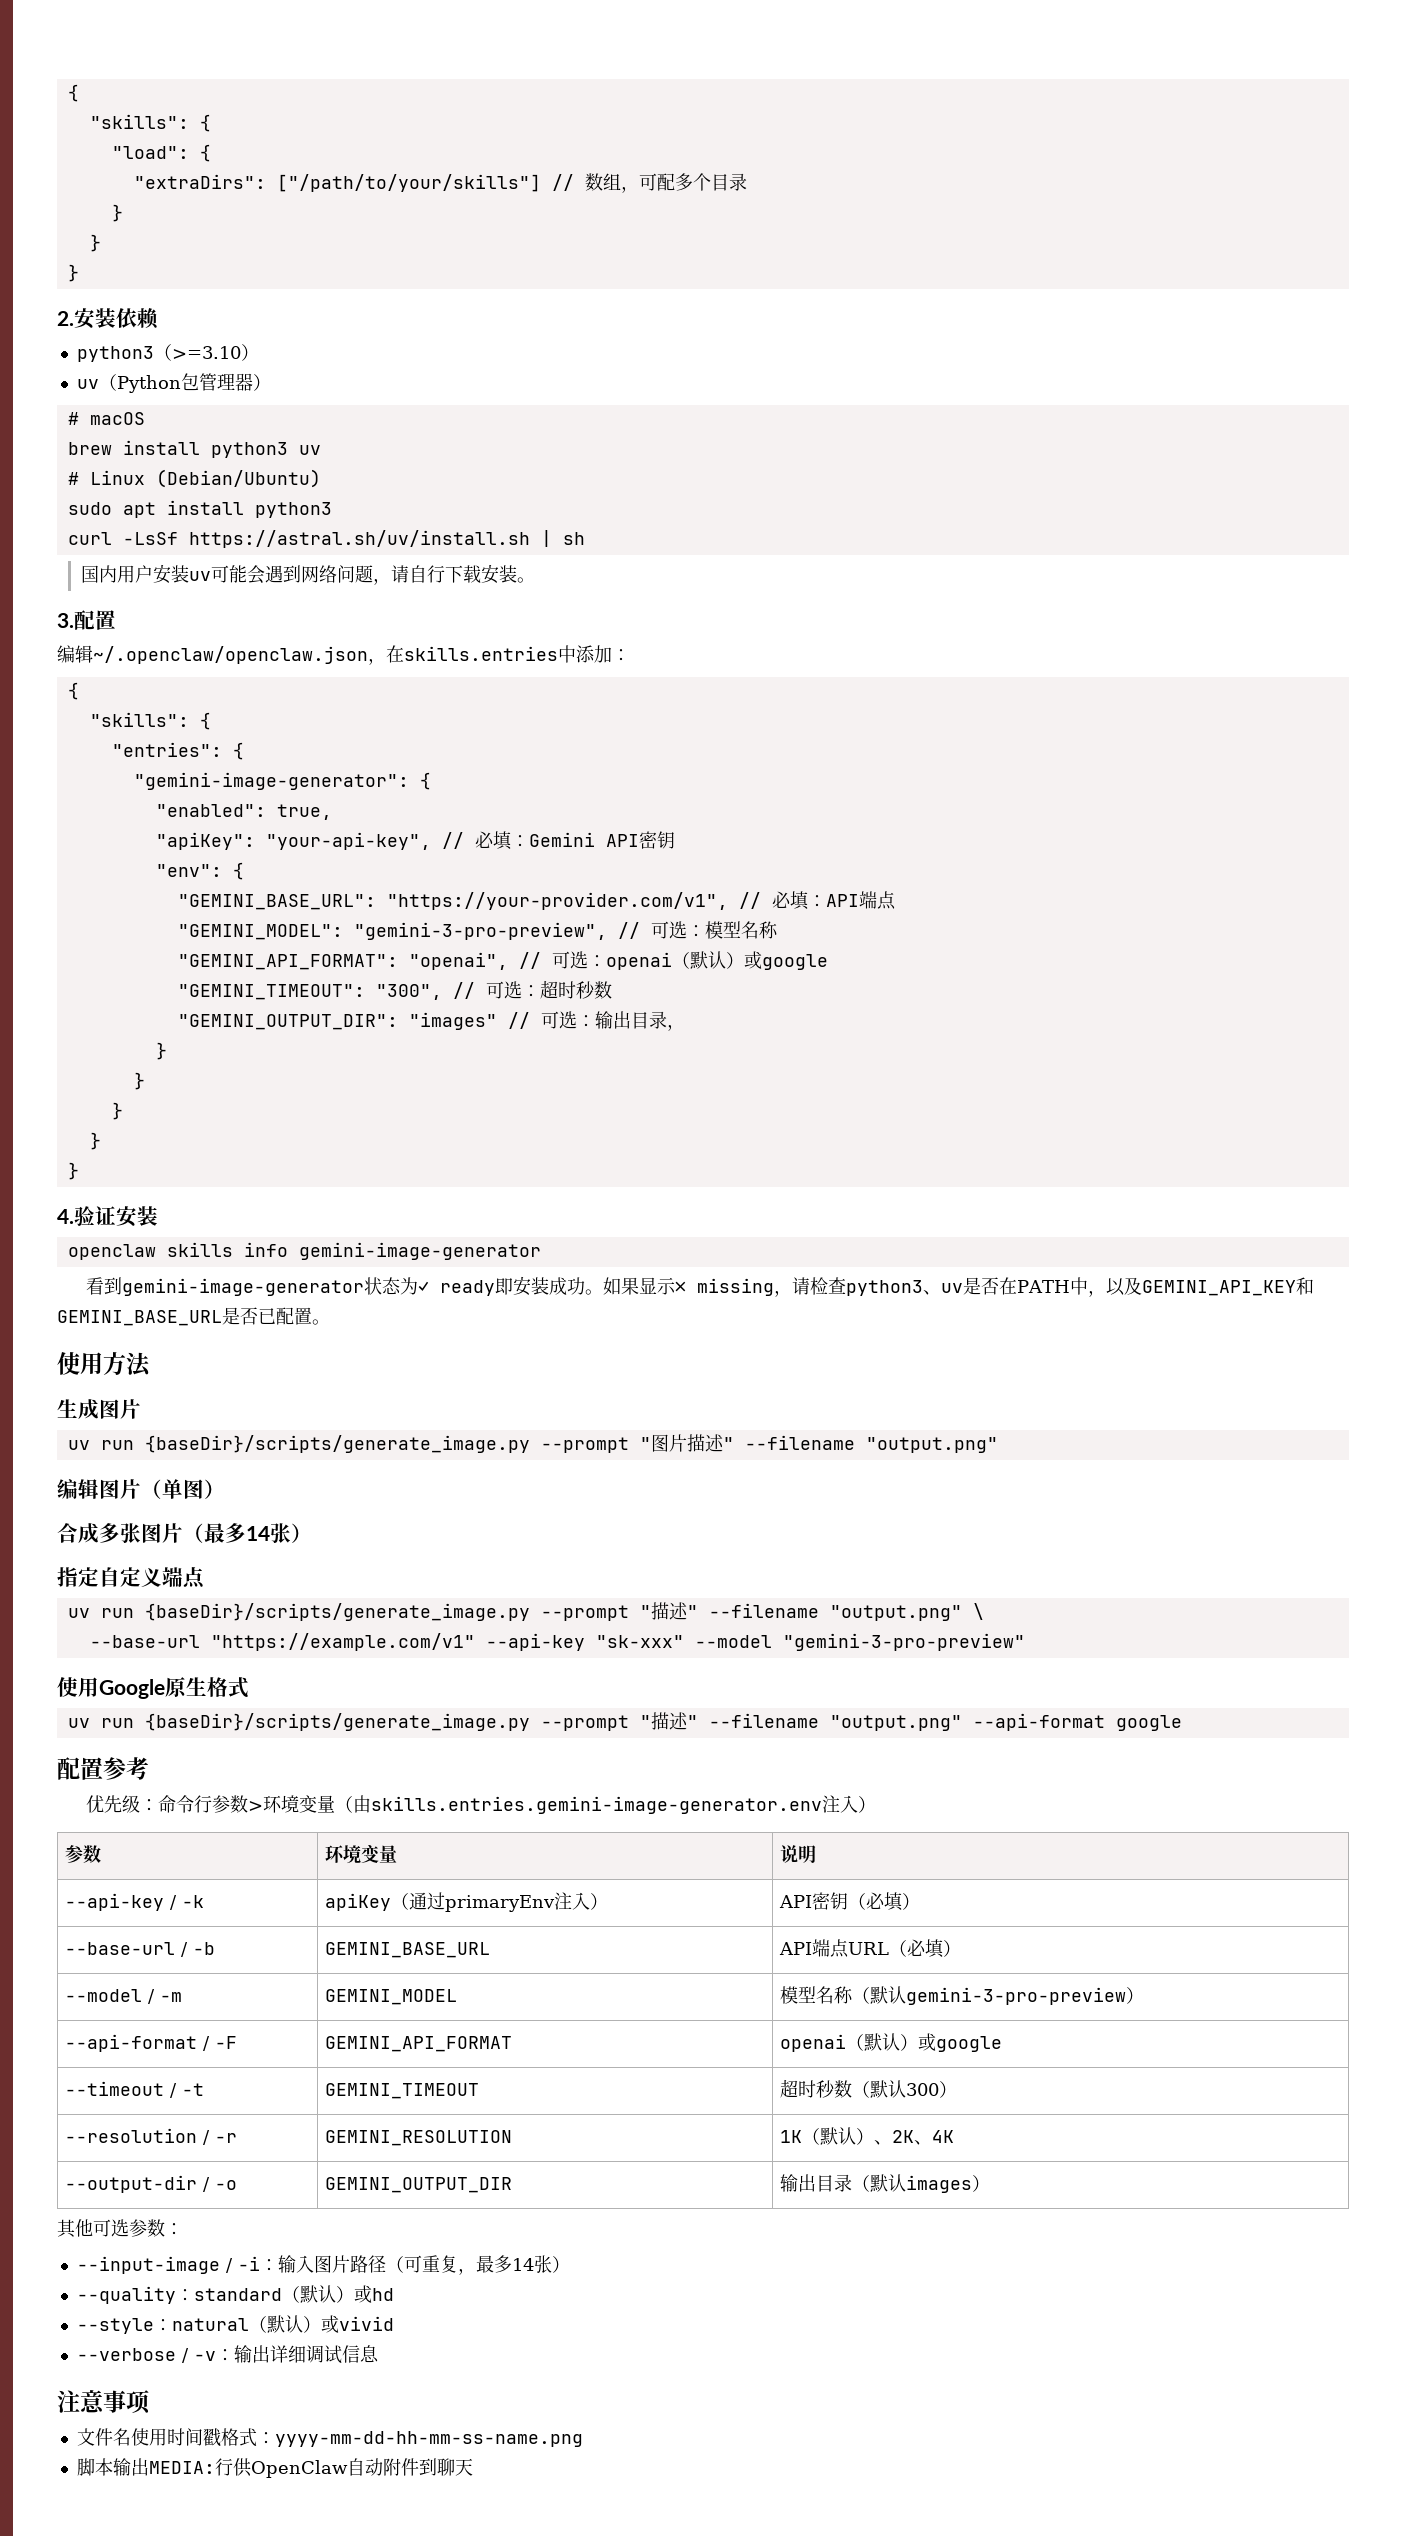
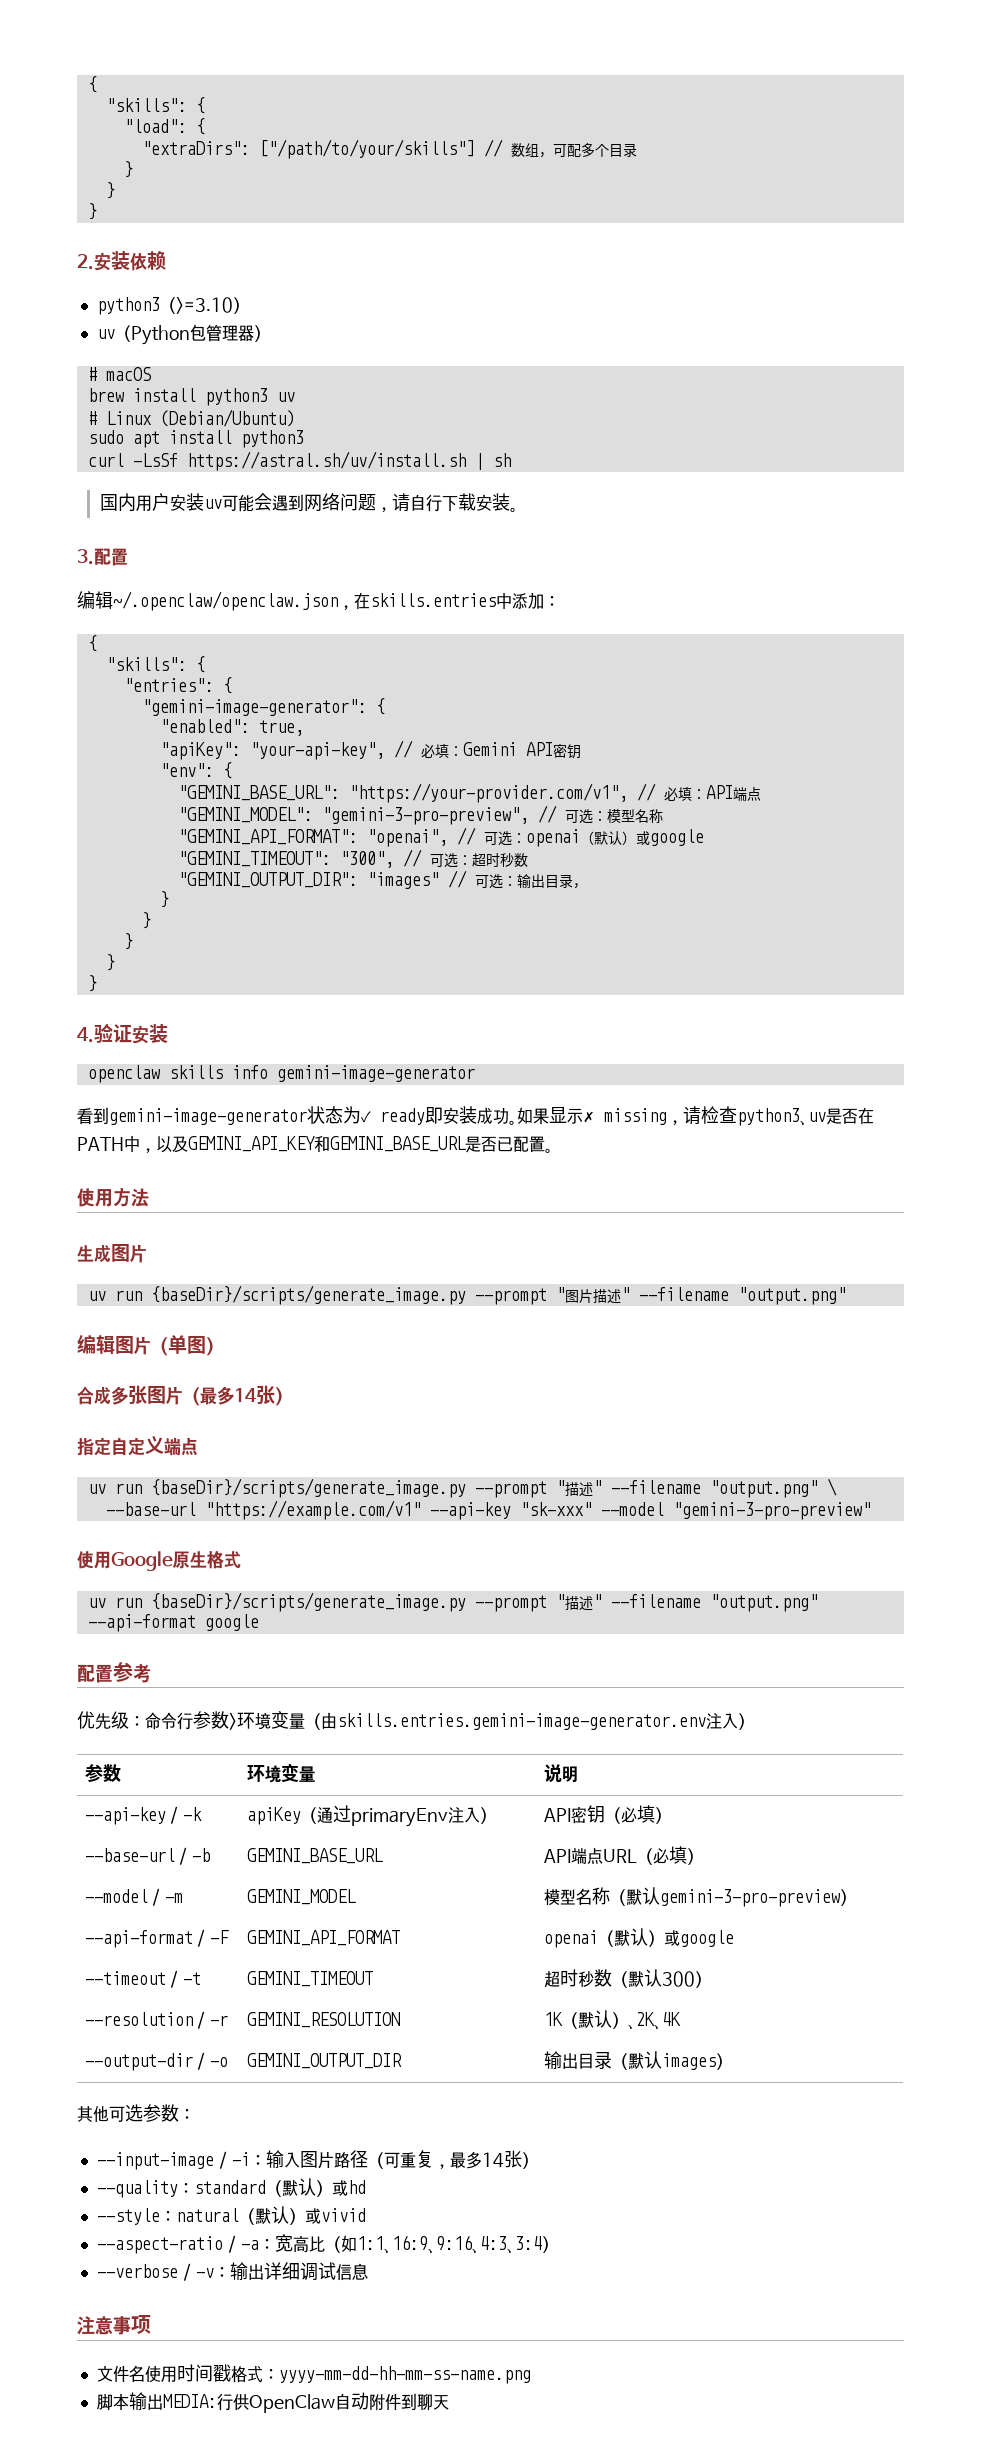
+ --aspect-ratio / -a：宽高比（如1:1、16:9、9:16、4:3、3:4）

